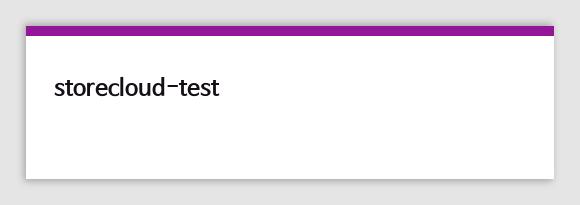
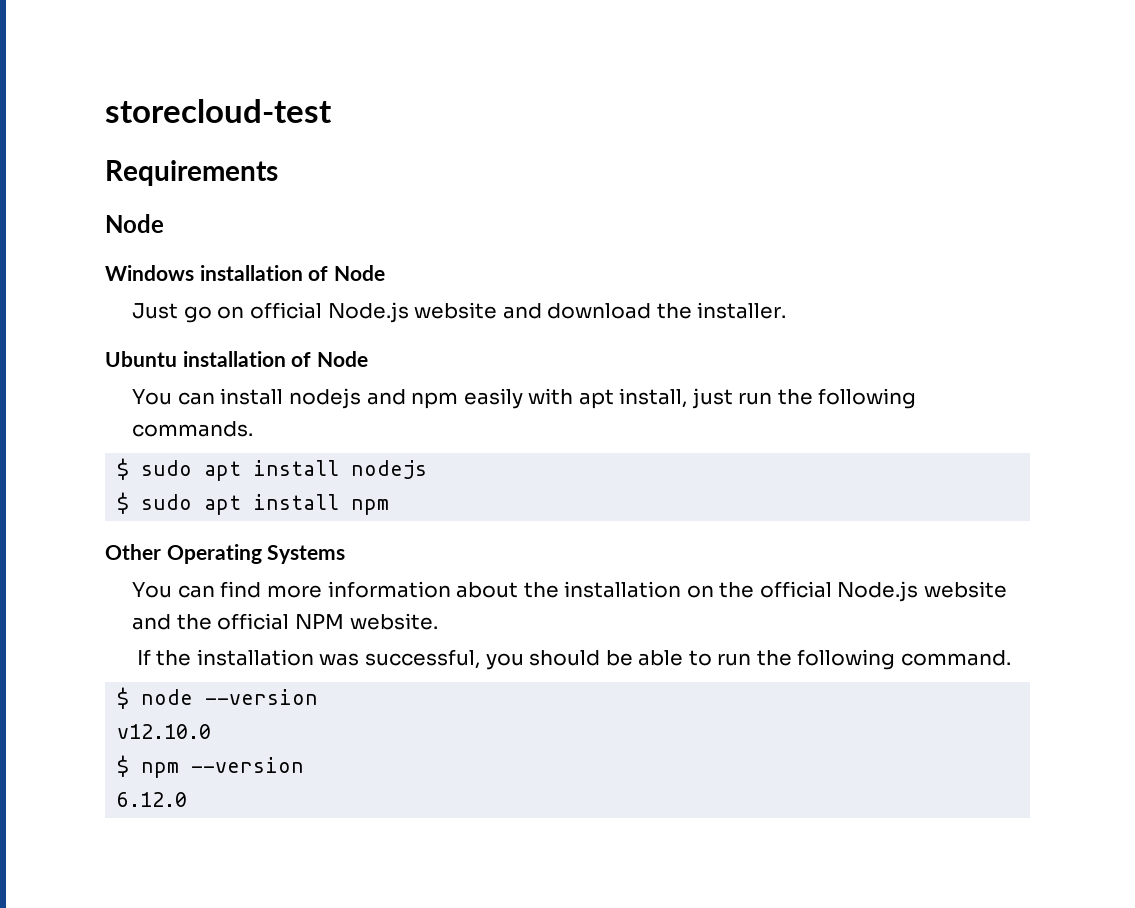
+ Requirements
+ Node
+ Windows installation of Node
+ Just go on official Node.js website and download the installer.
+ Ubuntu installation of Node
+ You can install nodejs and npm easily with apt install, just run the following commands.
+ $ sudo apt install nodejs
+ $ sudo apt install npm
+ Other Operating Systems
+ You can find more information about the installation on the official Node.js website and the official NPM website.
+ If the installation was successful, you should be able to run the following command.
+ $ node --version
+ v12.10.0
+ $ npm --version
+ 6.12.0

